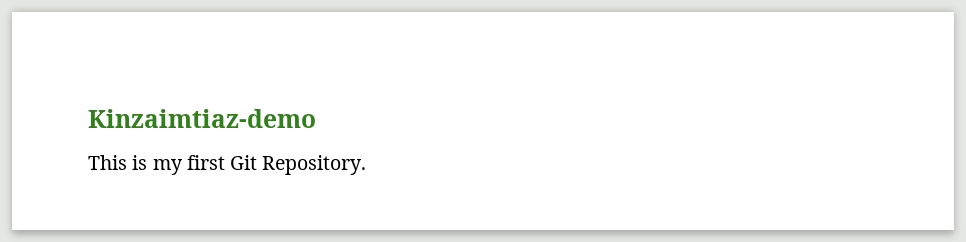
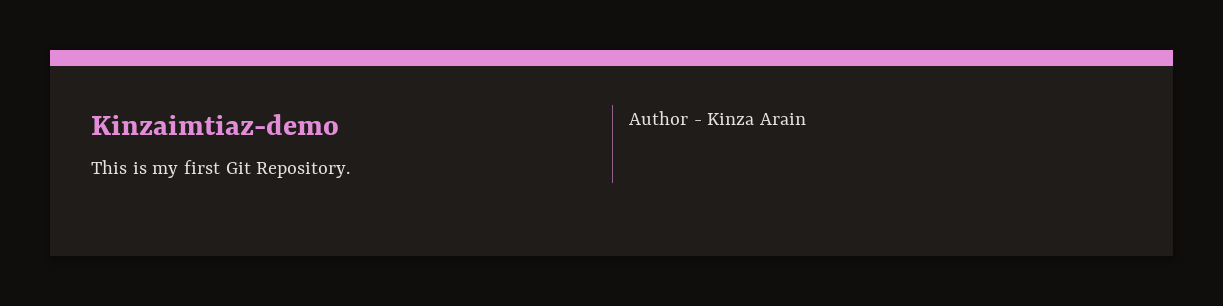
+ Author - Kinza Arain

